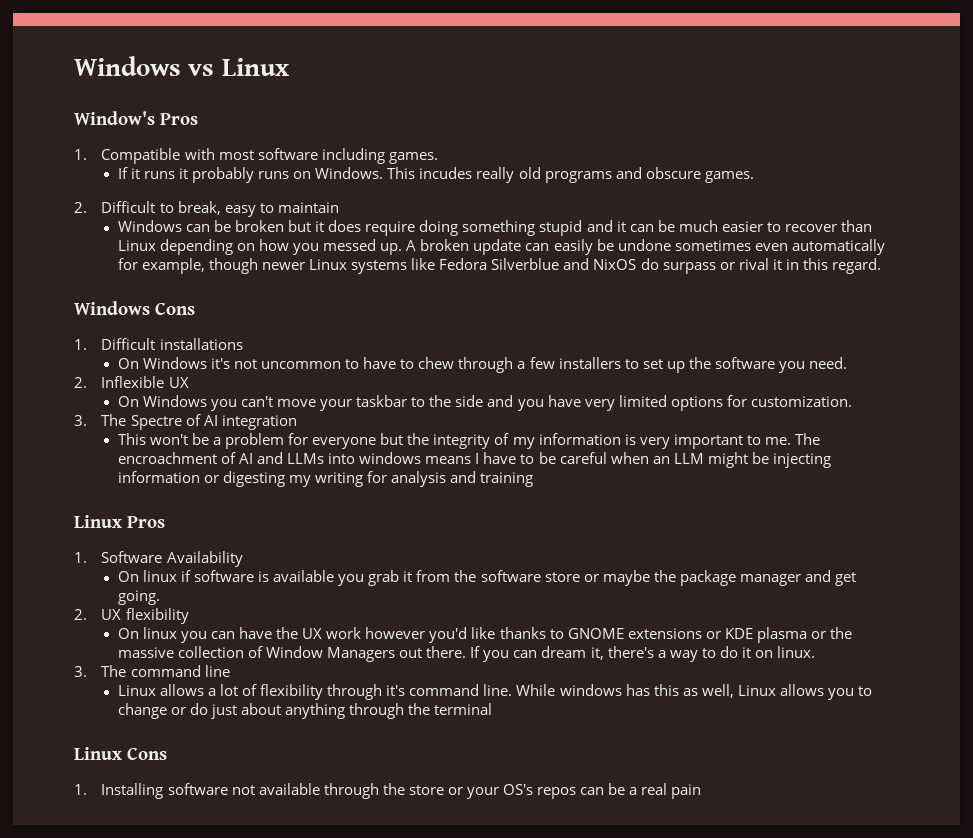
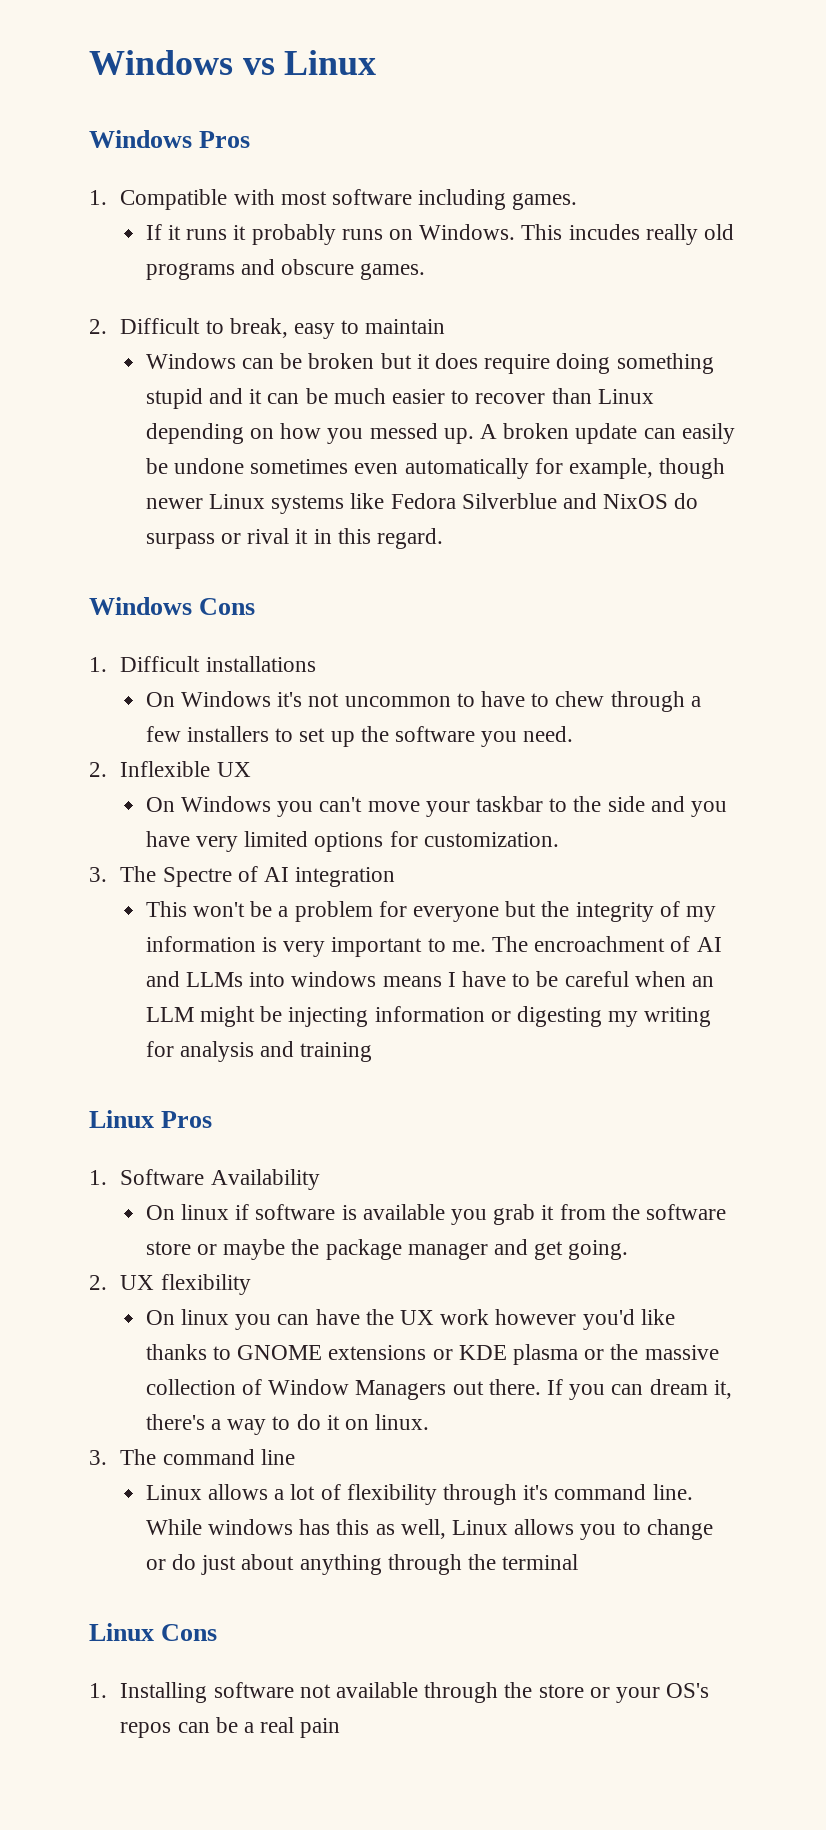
- Window's Pros
+ Windows Pros

